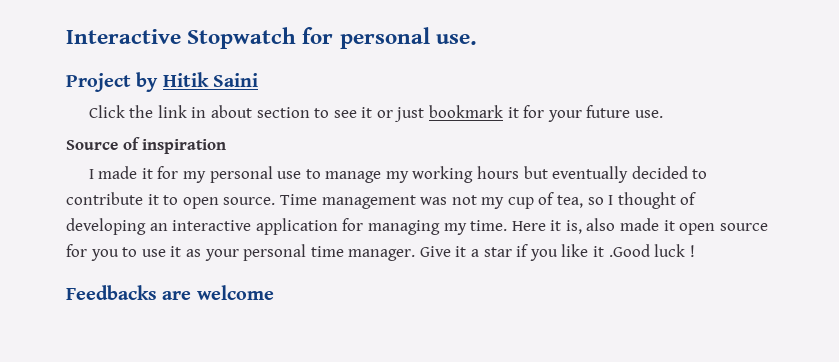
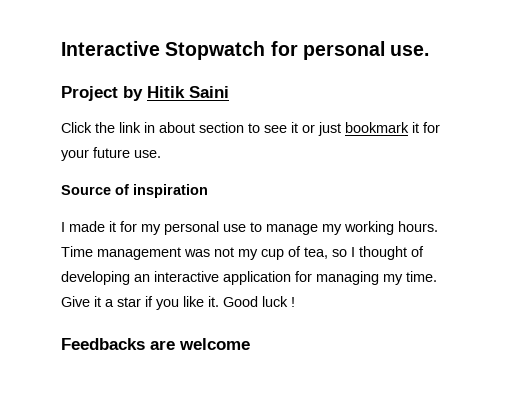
- I made it for my personal use to manage my working hours but eventually decided to contribute it to open source.
+ I made it for my personal use to manage my working hours.
- Here it is, also made it open source for you to use it as your personal time manager.
- Give it a star if you like it .Good luck !
+ Give it a star if you like it. Good luck !

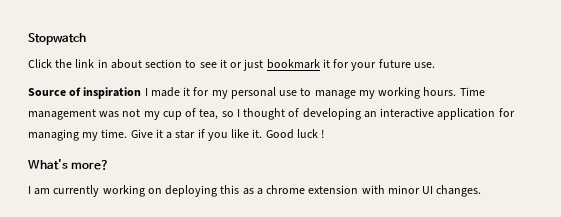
- Interactive Stopwatch for personal use.
- Project by Hitik Saini
+ Stopwatch
- Source of inspiration
- I made it for my personal use to manage my working hours.
+ Source of inspiration I made it for my personal use to manage my working hours.
- Feedbacks are welcome
+ What's more?
+ I am currently working on deploying this as a chrome extension with minor UI changes.

